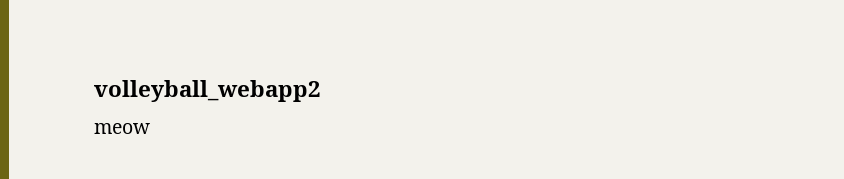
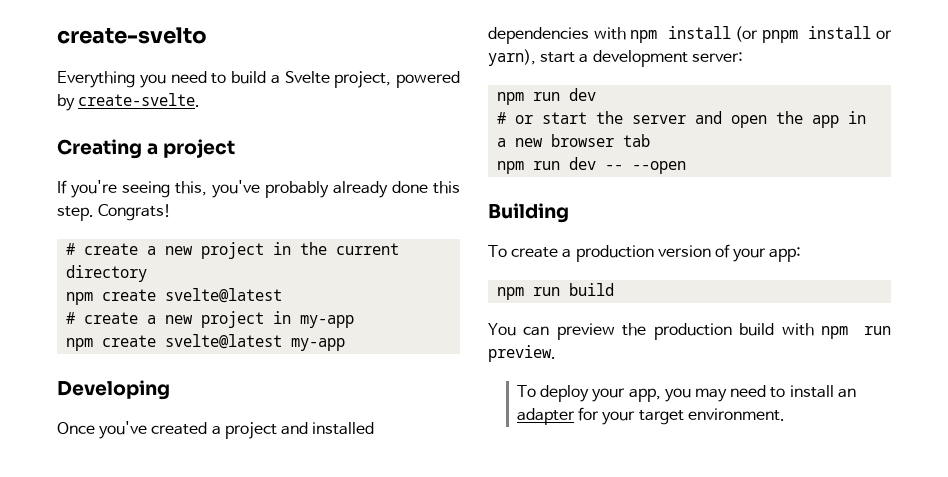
- volleyball_webapp2
- meow
+ create-svelto
+ Everything you need to build a Svelte project, powered by create-svelte.
+ Creating a project
+ If you're seeing this, you've probably already done this step. Congrats!
+ # create a new project in the current directory
+ npm create svelte@latest
+ # create a new project in my-app
+ npm create svelte@latest my-app
+ Developing
+ Once you've created a project and installed dependencies with npm install (or pnpm install or yarn), start a development server:
+ npm run dev
+ # or start the server and open the app in a new browser tab
+ npm run dev -- --open
+ Building
+ To create a production version of your app:
+ npm run build
+ You can preview the production build with npm run preview.
+ To deploy your app, you may need to install an adapter for your target environment.

